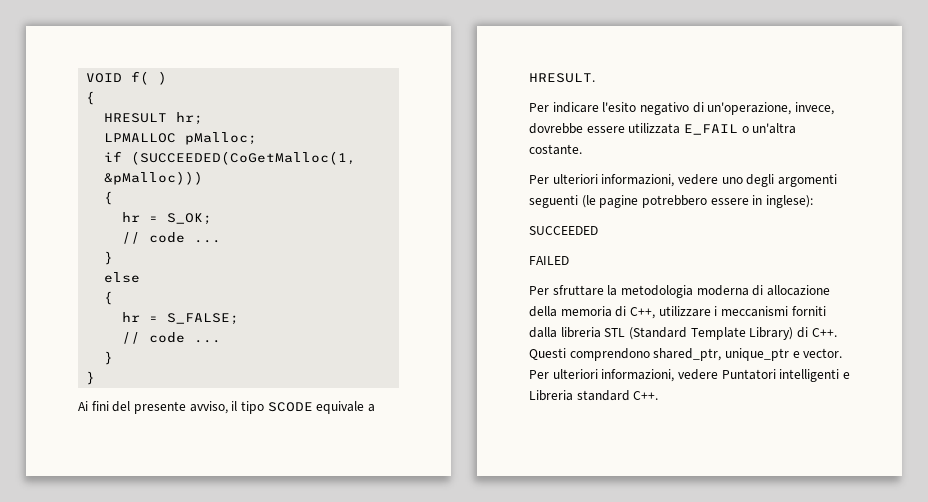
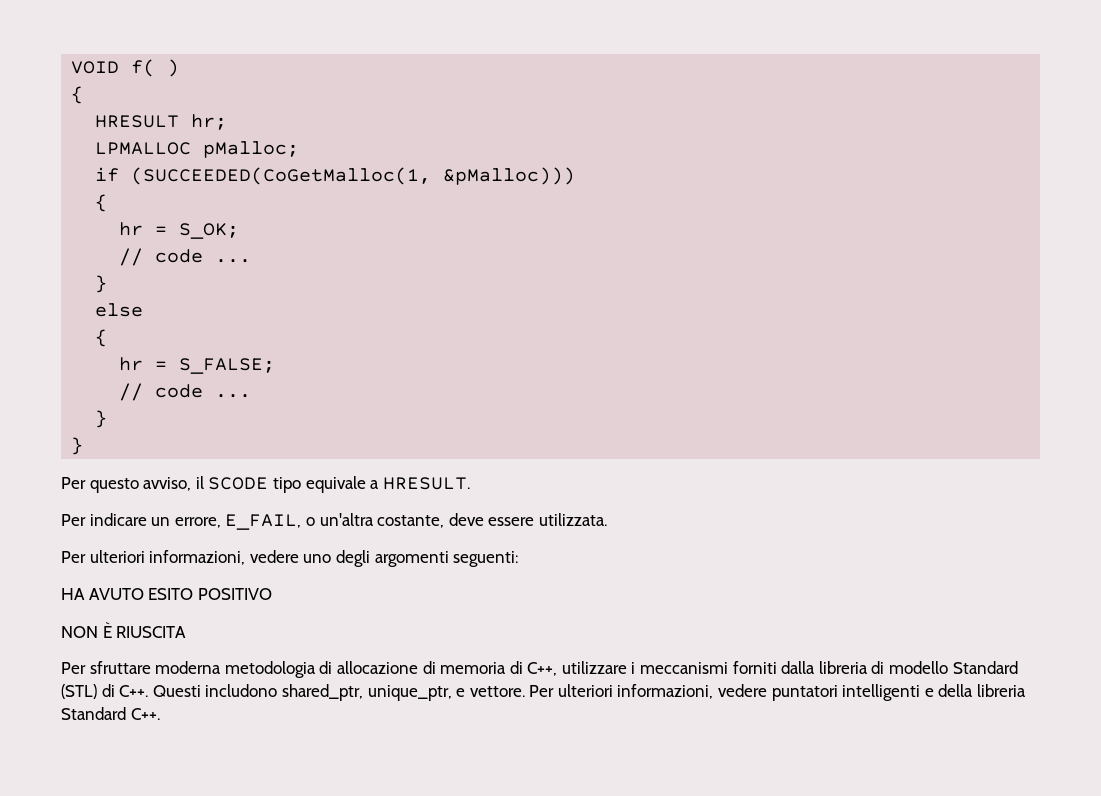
- Ai fini del presente avviso, il tipo SCODE equivale a HRESULT.
+ Per questo avviso, il SCODE tipo equivale a HRESULT.
- Per indicare l'esito negativo di un'operazione, invece, dovrebbe essere utilizzata E_FAIL o un'altra costante.
+ Per indicare un errore, E_FAIL, o un'altra costante, deve essere utilizzata.
- Per ulteriori informazioni, vedere uno degli argomenti seguenti (le pagine potrebbero essere in inglese):
- SUCCEEDED
- FAILED
+ Per ulteriori informazioni, vedere uno degli argomenti seguenti:
+ HA AVUTO ESITO POSITIVO
+ NON È RIUSCITA
- Per sfruttare la metodologia moderna di allocazione della memoria di C++, utilizzare i meccanismi forniti dalla libreria STL (Standard Template Library) di C++. Questi comprendono shared_ptr, unique_ptr e vector. Per ulteriori informazioni, vedere Puntatori intelligenti e Libreria standard C++.
+ Per sfruttare moderna metodologia di allocazione di memoria di C++, utilizzare i meccanismi forniti dalla libreria di modello Standard (STL) di C++. Questi includono shared_ptr, unique_ptr, e vettore. Per ulteriori informazioni, vedere puntatori intelligenti e della libreria Standard C++.

